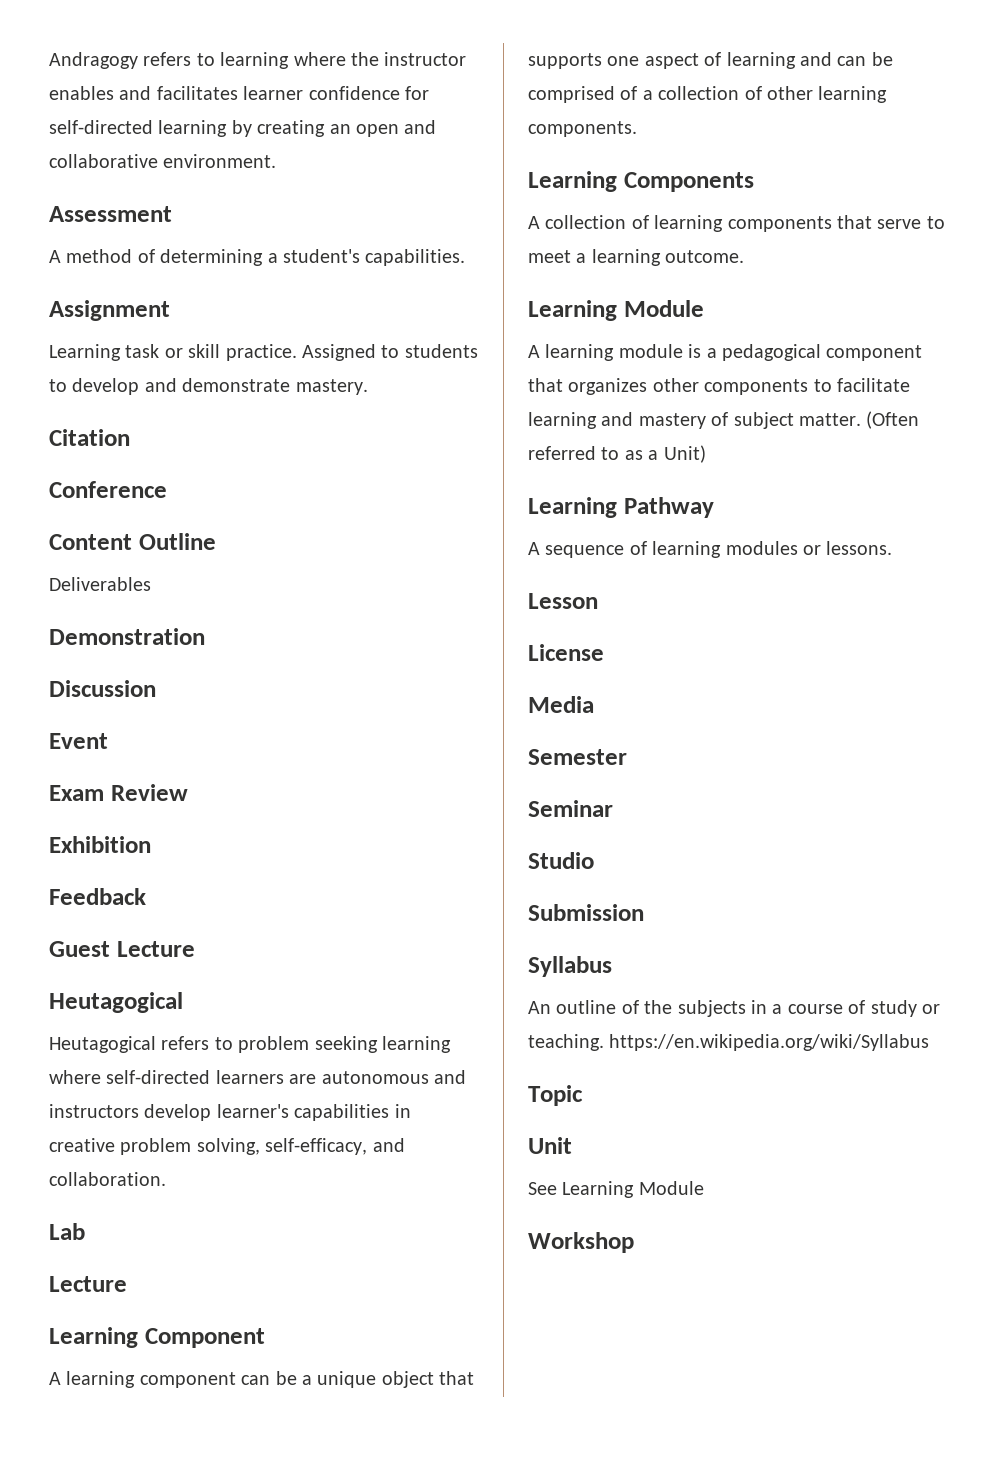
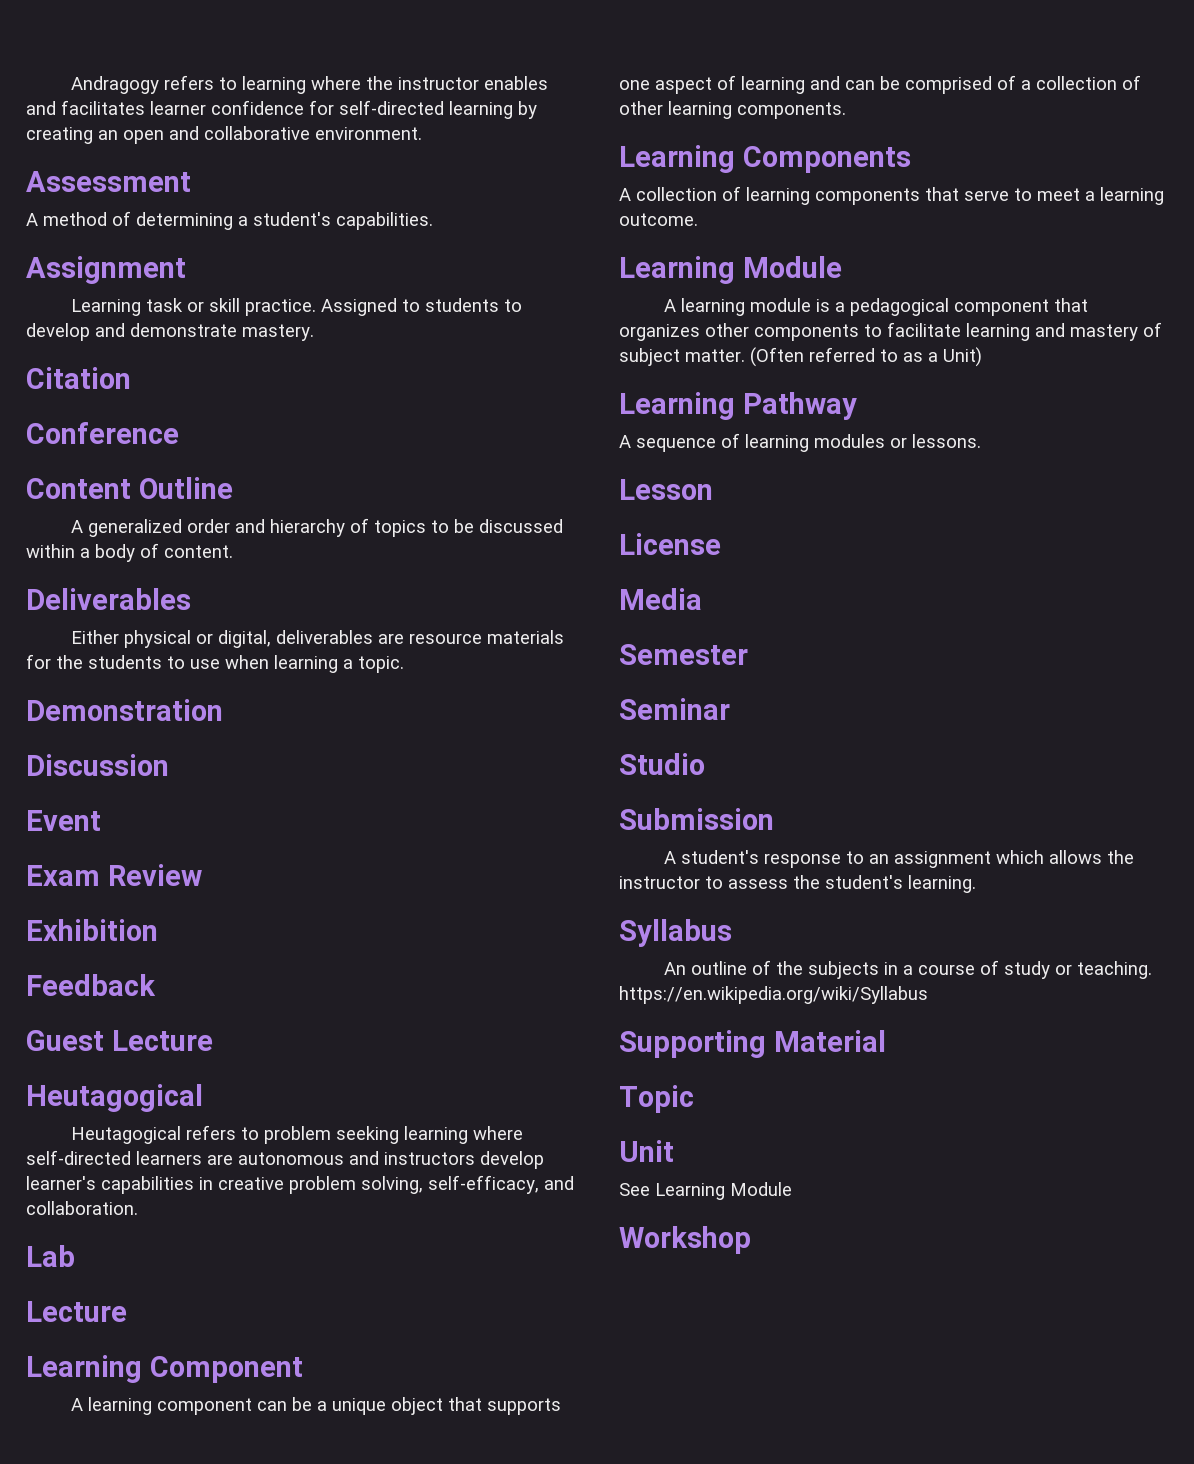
+ A generalized order and hierarchy of topics to be discussed within a body of content.
  Deliverables
+ Either physical or digital, deliverables are resource materials for the students to use when learning a topic.
+ A student's response to an assignment which allows the instructor to assess the student's learning.
+ Supporting Material

